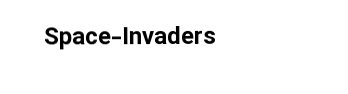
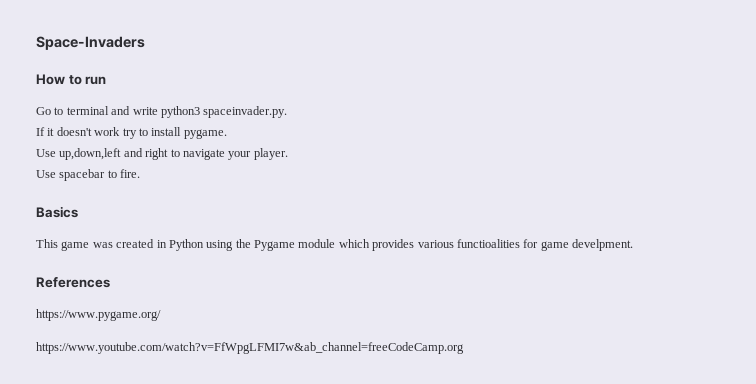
+ How to run
+ Go to terminal and write python3 spaceinvader.py.
+ If it doesn't work try to install pygame.
+ Use up,down,left and right to navigate your player.
+ Use spacebar to fire.
+ Basics
+ This game was created in Python using the Pygame module which provides various functioalities for game develpment.
+ References
+ https://www.pygame.org/
+ https://www.youtube.com/watch?v=FfWpgLFMI7w&ab_channel=freeCodeCamp.org

